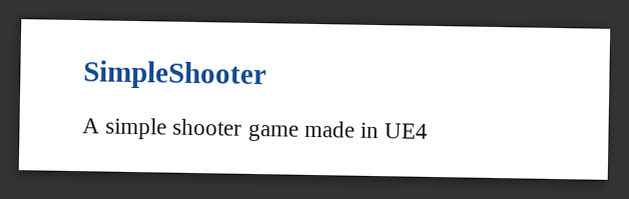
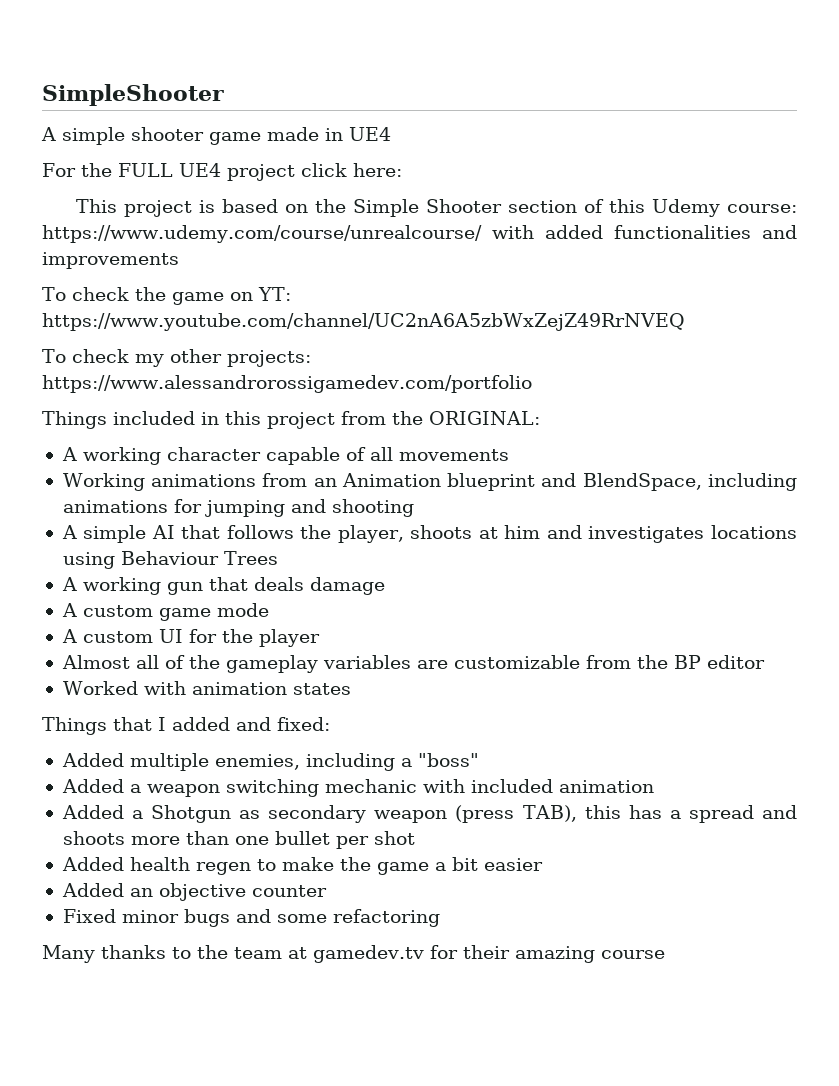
+ For the FULL UE4 project click here:
+ This project is based on the Simple Shooter section of this Udemy course: https://www.udemy.com/course/unrealcourse/ with added functionalities and improvements
+ To check the game on YT: https://www.youtube.com/channel/UC2nA6A5zbWxZejZ49RrNVEQ
+ To check my other projects: https://www.alessandrorossigamedev.com/portfolio
+ Things included in this project from the ORIGINAL:
+ A working character capable of all movements
+ Working animations from an Animation blueprint and BlendSpace, including animations for jumping and shooting
+ A simple AI that follows the player, shoots at him and investigates locations using Behaviour Trees
+ A working gun that deals damage
+ A custom game mode
+ A custom UI for the player
+ Almost all of the gameplay variables are customizable from the BP editor
+ Worked with animation states
+ Things that I added and fixed:
+ Added multiple enemies, including a "boss"
+ Added a weapon switching mechanic with included animation
+ Added a Shotgun as secondary weapon (press TAB), this has a spread and shoots more than one bullet per shot
+ Added health regen to make the game a bit easier
+ Added an objective counter
+ Fixed minor bugs and some refactoring
+ Many thanks to the team at gamedev.tv for their amazing course

